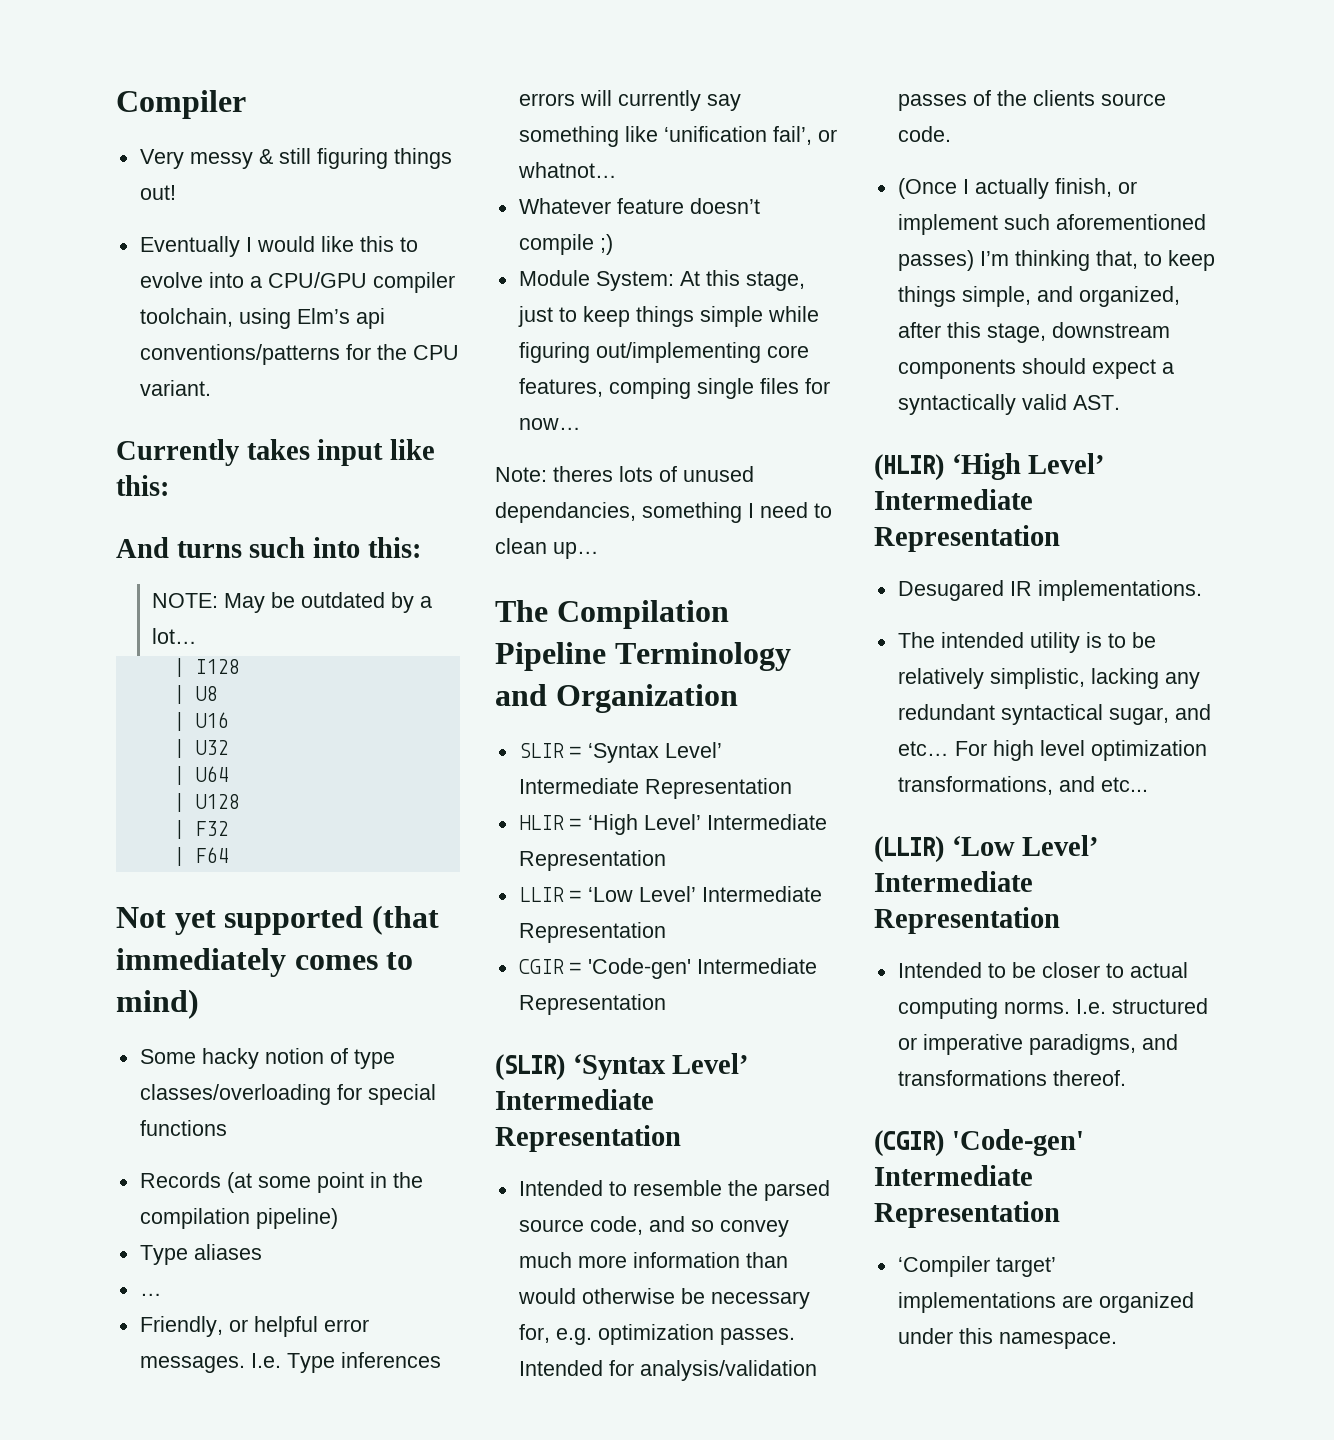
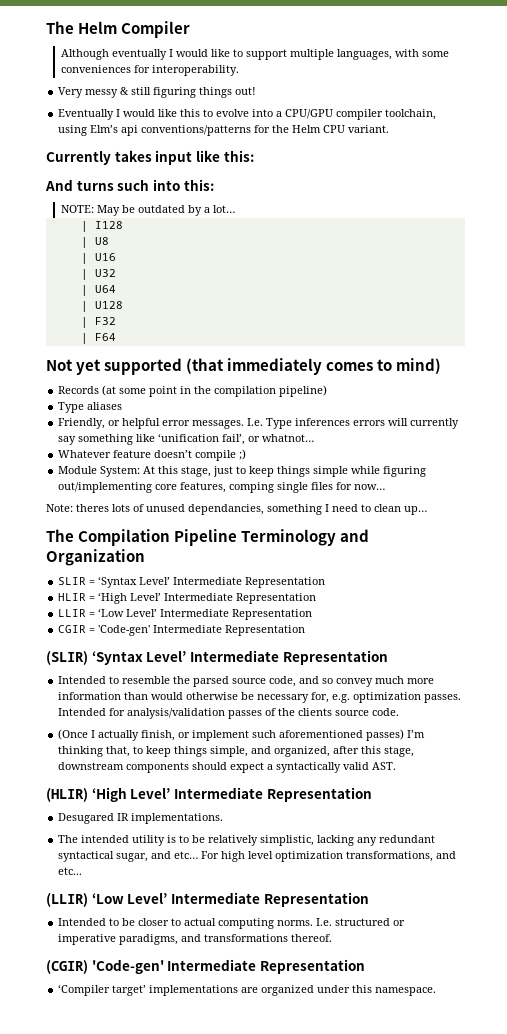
- Compiler
+ The Helm Compiler
+ Although eventually I would like to support multiple languages, with some conveniences for interoperability.
- Eventually I would like this to evolve into a CPU/GPU compiler toolchain, using Elm’s api conventions/patterns for the CPU variant.
+ Eventually I would like this to evolve into a CPU/GPU compiler toolchain, using Elm’s api conventions/patterns for the Helm CPU variant.
- Some hacky notion of type classes/overloading for special functions
- …

